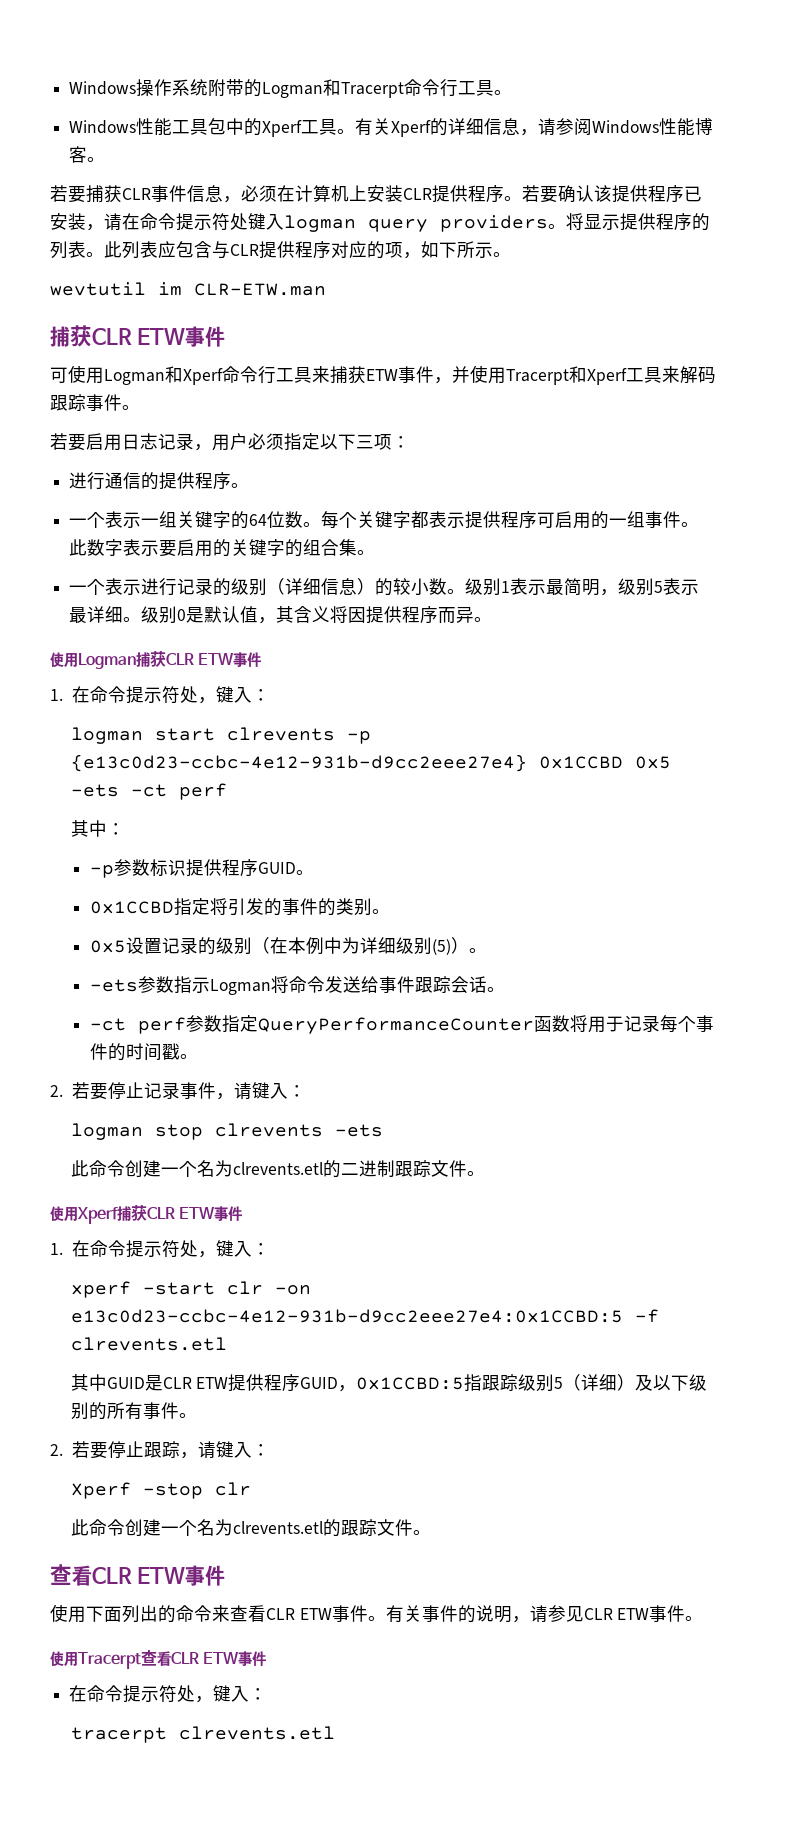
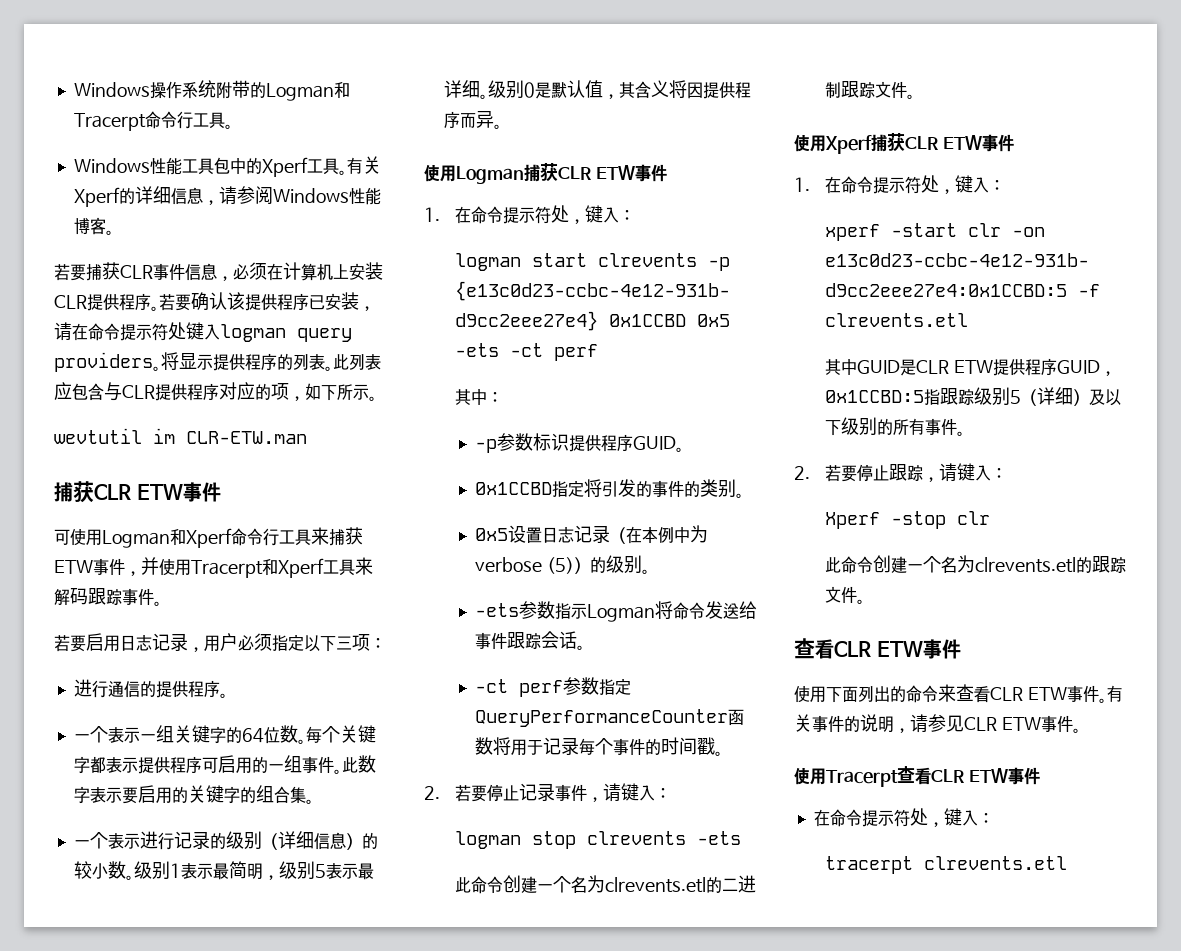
- 0x5设置记录的级别（在本例中为详细级别(5)）。
+ 0x5设置日志记录（在本例中为verbose (5)）的级别。

